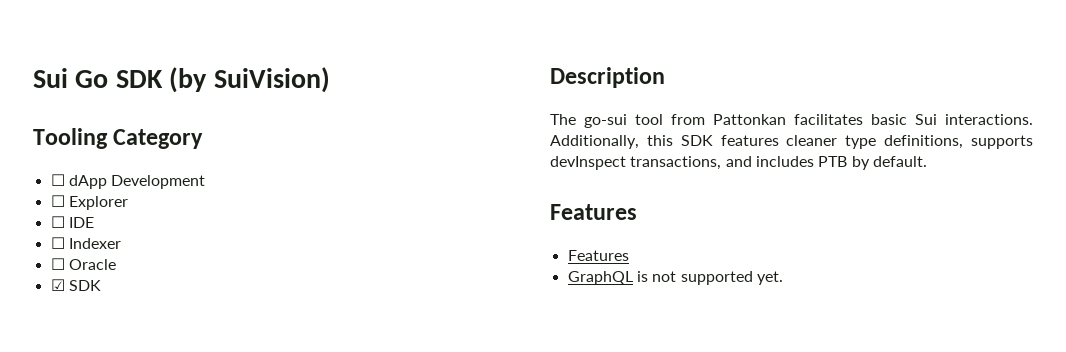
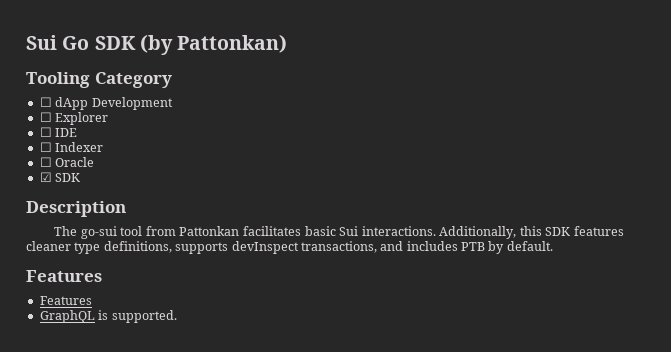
- Sui Go SDK (by SuiVision)
+ Sui Go SDK (by Pattonkan)
- GraphQL is not supported yet.
+ GraphQL is supported.

